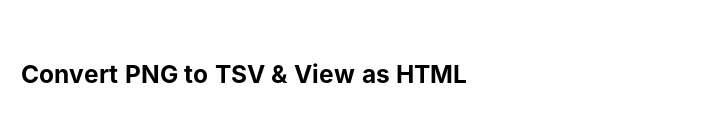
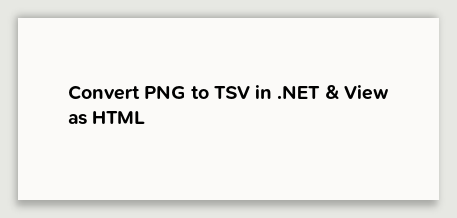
- Convert PNG to TSV & View as HTML
+ Convert PNG to TSV in .NET & View as HTML

